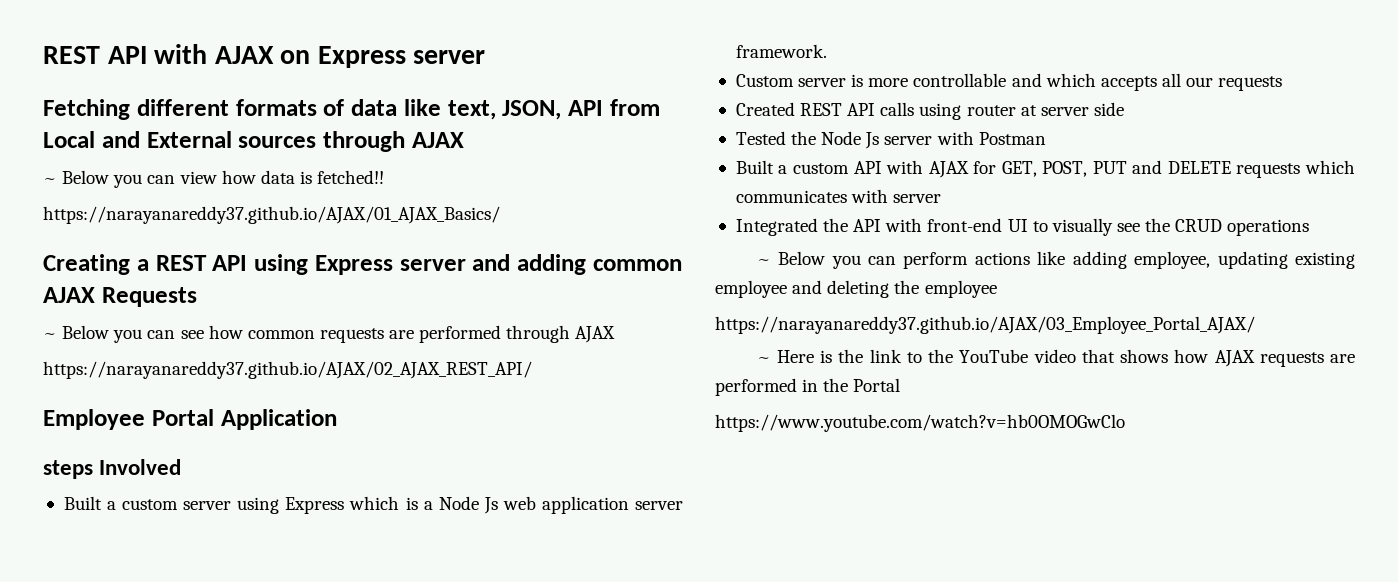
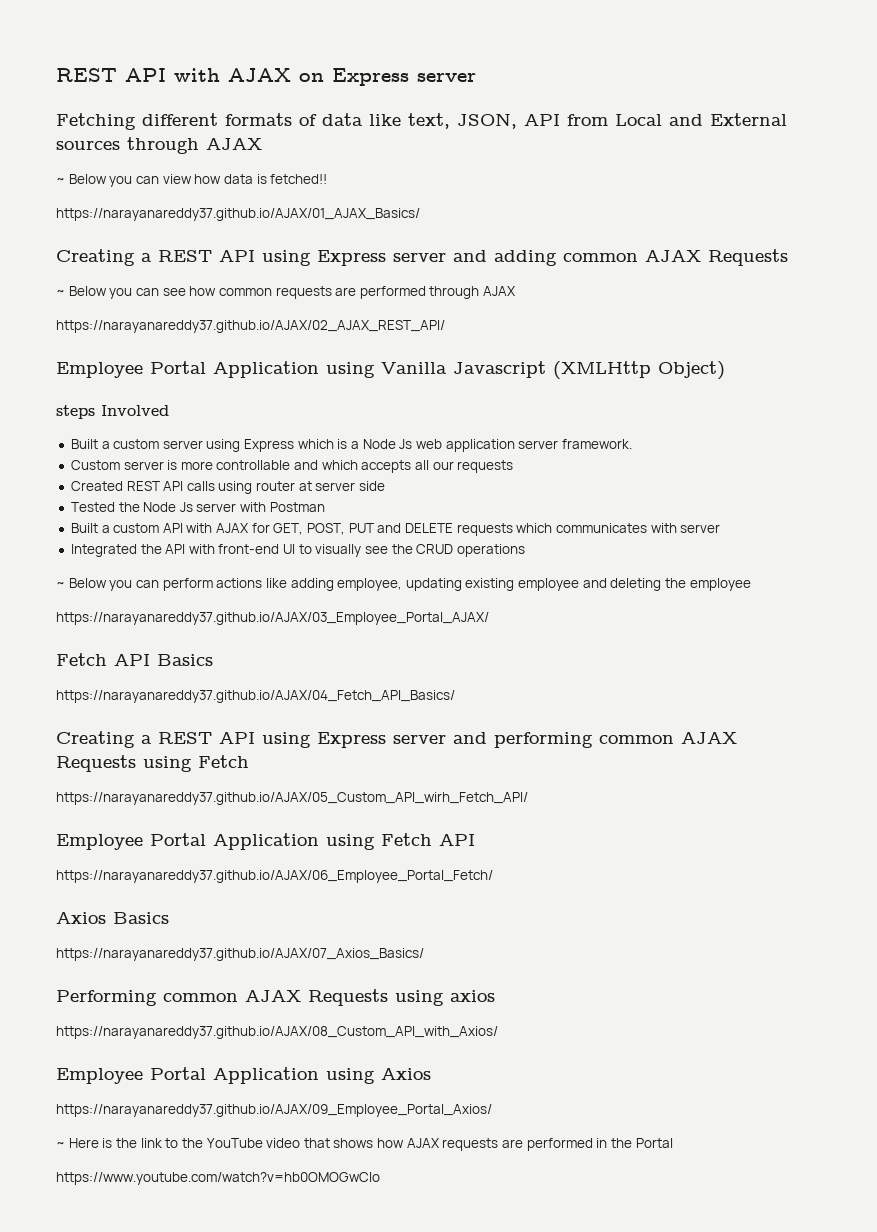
- Employee Portal Application
+ Employee Portal Application using Vanilla Javascript (XMLHttp Object)
+ Fetch API Basics
+ https://narayanareddy37.github.io/AJAX/04_Fetch_API_Basics/
+ Creating a REST API using Express server and performing common AJAX Requests using Fetch
+ https://narayanareddy37.github.io/AJAX/05_Custom_API_wirh_Fetch_API/
+ Employee Portal Application using Fetch API
+ https://narayanareddy37.github.io/AJAX/06_Employee_Portal_Fetch/
+ Axios Basics
+ https://narayanareddy37.github.io/AJAX/07_Axios_Basics/
+ Performing common AJAX Requests using axios
+ https://narayanareddy37.github.io/AJAX/08_Custom_API_with_Axios/
+ Employee Portal Application using Axios
+ https://narayanareddy37.github.io/AJAX/09_Employee_Portal_Axios/

